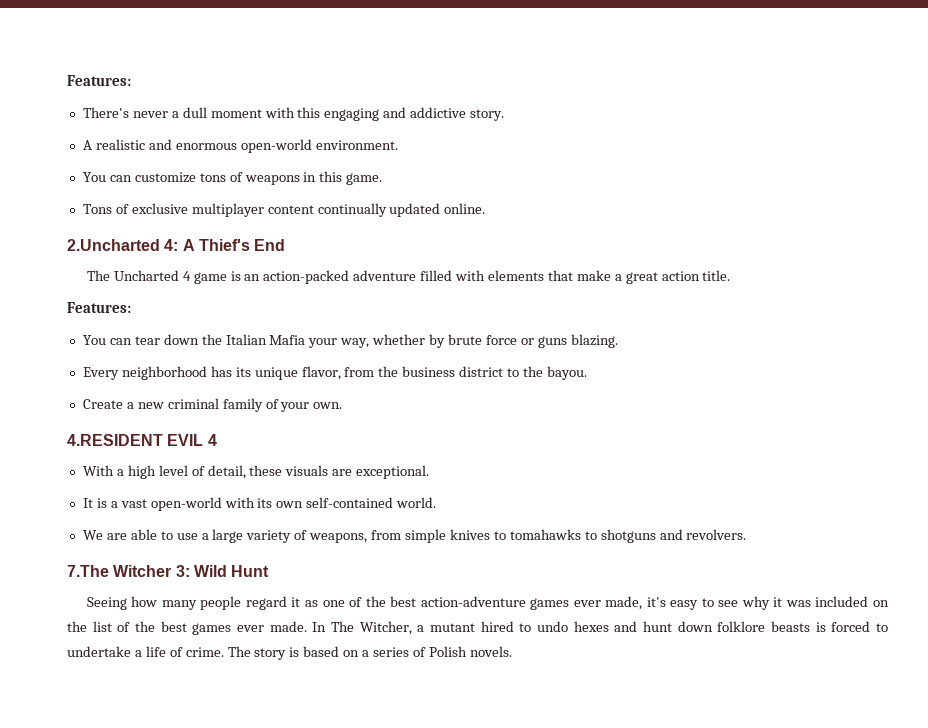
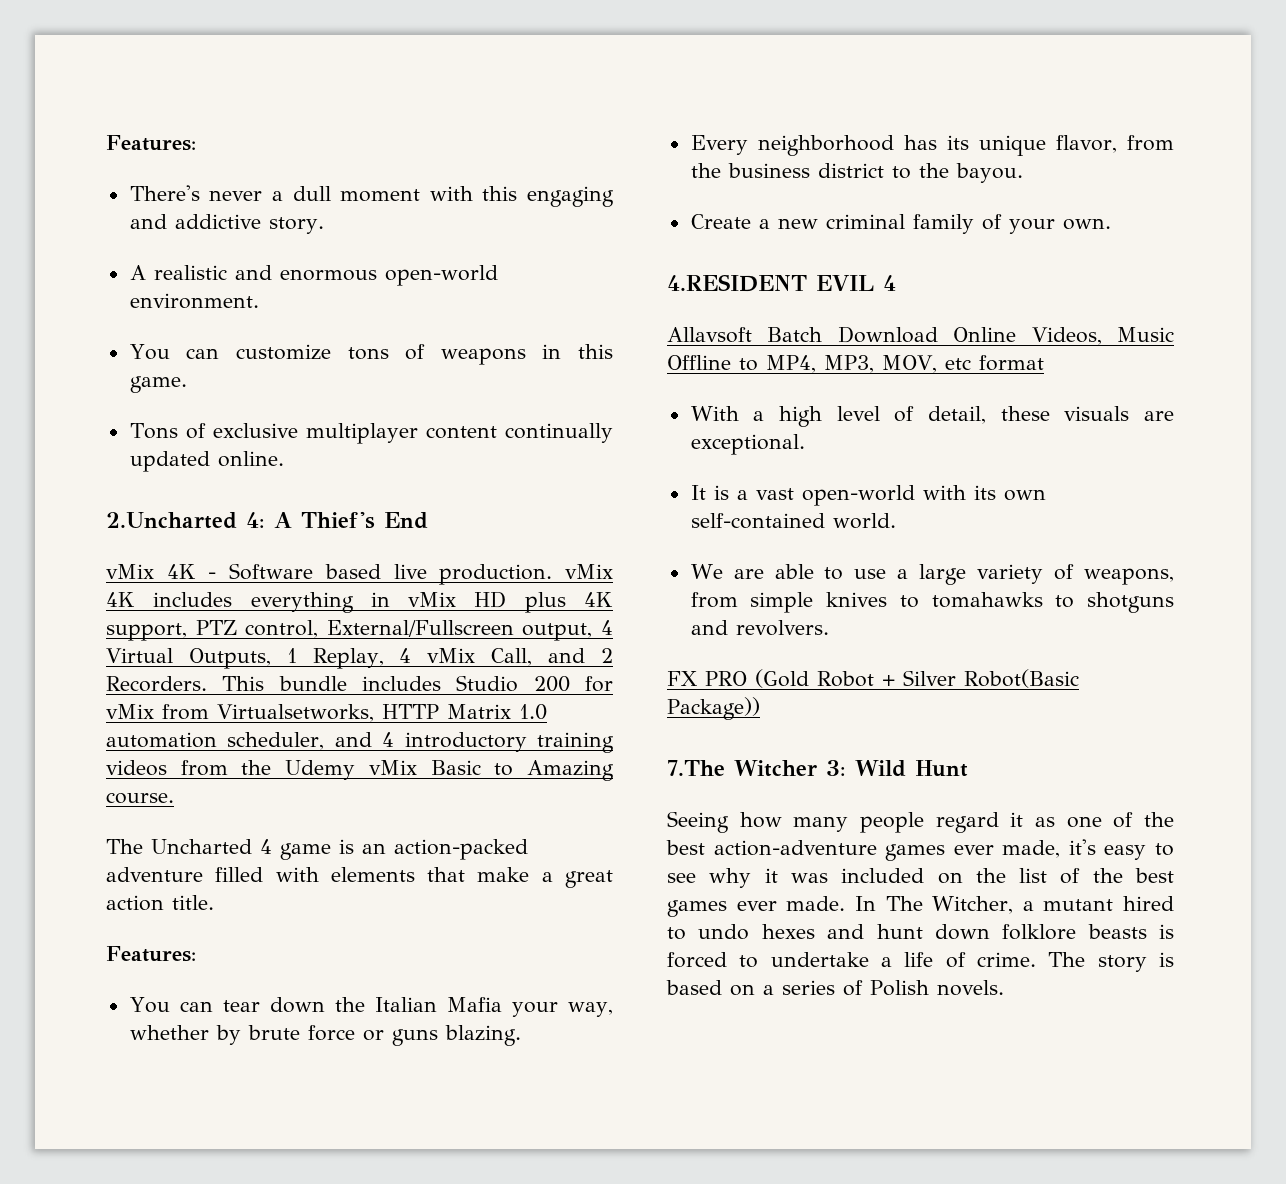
+ vMix 4K - Software based live production. vMix 4K includes everything in vMix HD plus 4K support, PTZ control, External/Fullscreen output, 4 Virtual Outputs, 1 Replay, 4 vMix Call, and 2 Recorders. This bundle includes Studio 200 for vMix from Virtualsetworks, HTTP Matrix 1.0 automation scheduler, and 4 introductory training videos from the Udemy vMix Basic to Amazing course.
+ Allavsoft Batch Download Online Videos, Music Offline to MP4, MP3, MOV, etc format
+ FX PRO (Gold Robot + Silver Robot(Basic Package))

